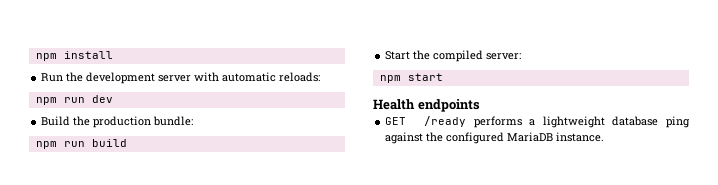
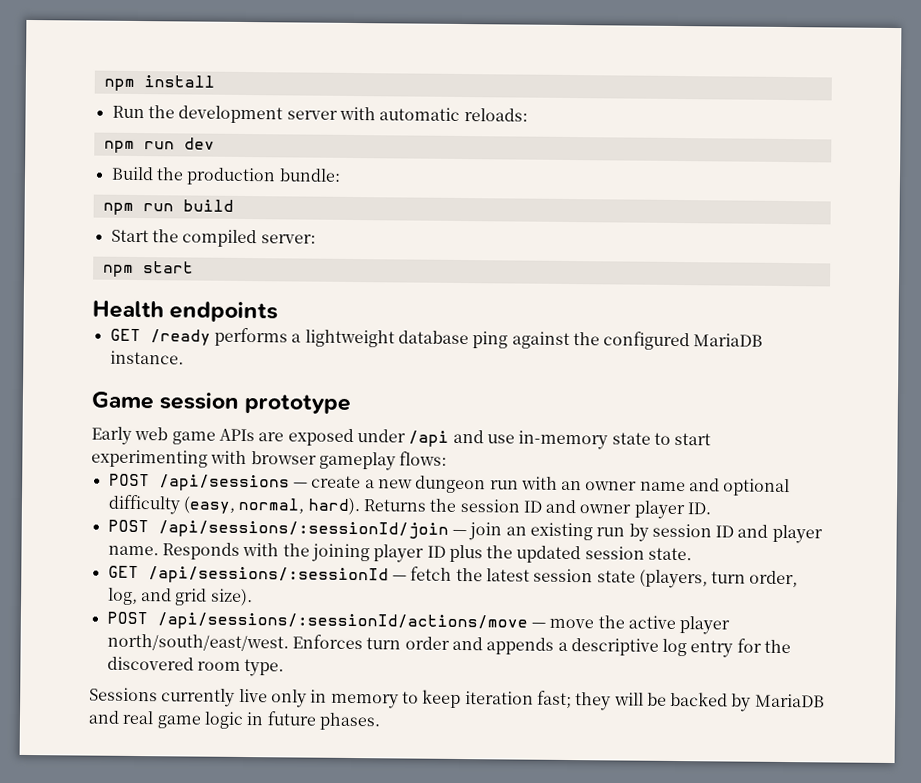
+ Game session prototype
+ Early web game APIs are exposed under /api and use in-memory state to start experimenting with browser gameplay flows:
+ POST /api/sessions — create a new dungeon run with an owner name and optional difficulty (easy, normal, hard). Returns the session ID and owner player ID.
+ POST /api/sessions/:sessionId/join — join an existing run by session ID and player name. Responds with the joining player ID plus the updated session state.
+ GET /api/sessions/:sessionId — fetch the latest session state (players, turn order, log, and grid size).
+ POST /api/sessions/:sessionId/actions/move — move the active player north/south/east/west. Enforces turn order and appends a descriptive log entry for the discovered room type.
+ Sessions currently live only in memory to keep iteration fast; they will be backed by MariaDB and real game logic in future phases.

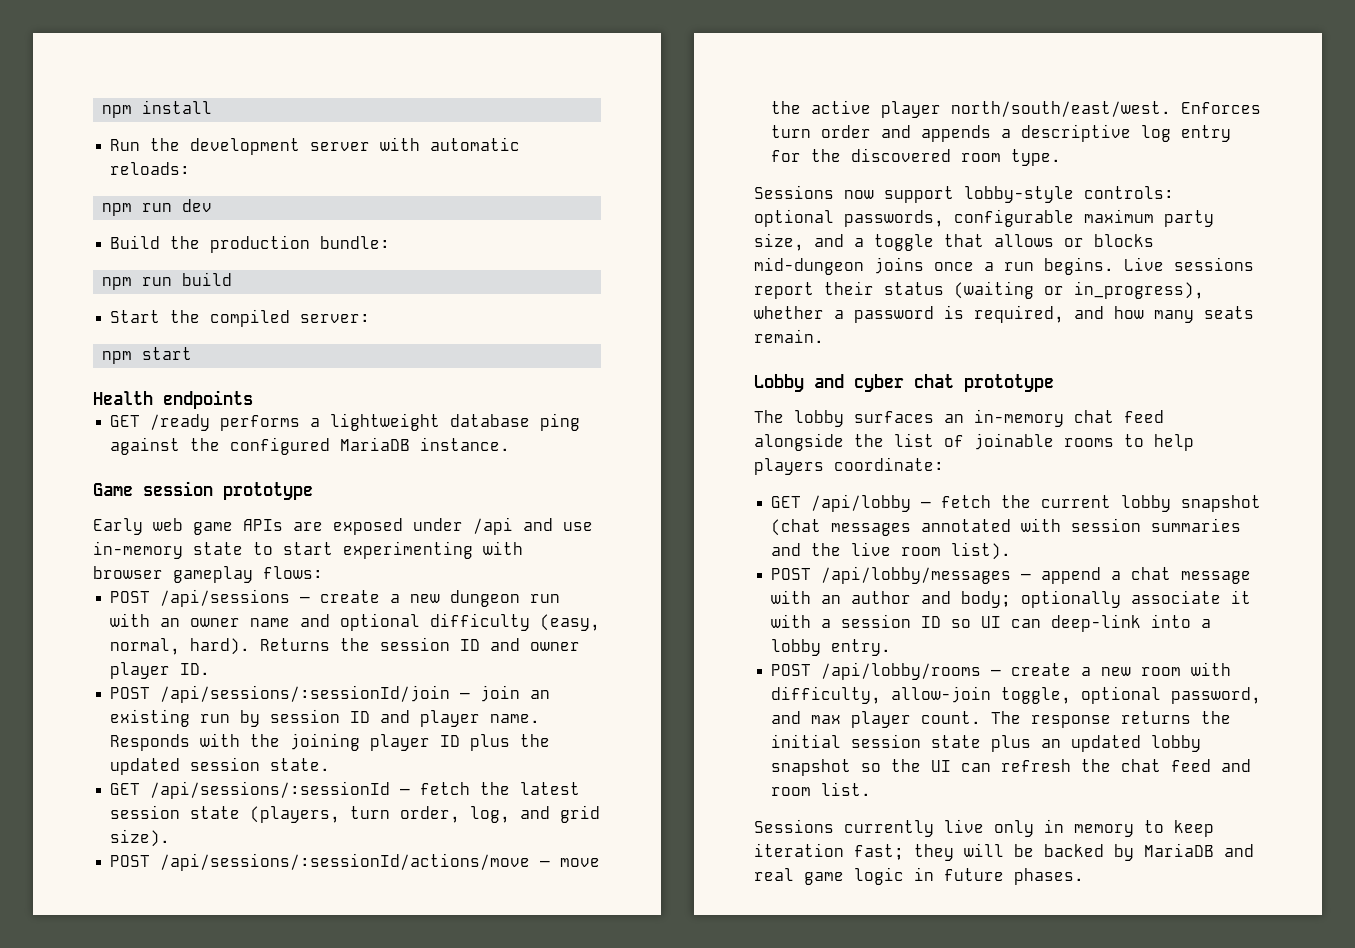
+ Sessions now support lobby-style controls: optional passwords, configurable maximum party size, and a toggle that allows or blocks mid-dungeon joins once a run begins. Live sessions report their status (waiting or in_progress), whether a password is required, and how many seats remain.
+ Lobby and cyber chat prototype
+ The lobby surfaces an in-memory chat feed alongside the list of joinable rooms to help players coordinate:
+ GET /api/lobby — fetch the current lobby snapshot (chat messages annotated with session summaries and the live room list).
+ POST /api/lobby/messages — append a chat message with an author and body; optionally associate it with a session ID so UI can deep-link into a lobby entry.
+ POST /api/lobby/rooms — create a new room with difficulty, allow-join toggle, optional password, and max player count. The response returns the initial session state plus an updated lobby snapshot so the UI can refresh the chat feed and room list.

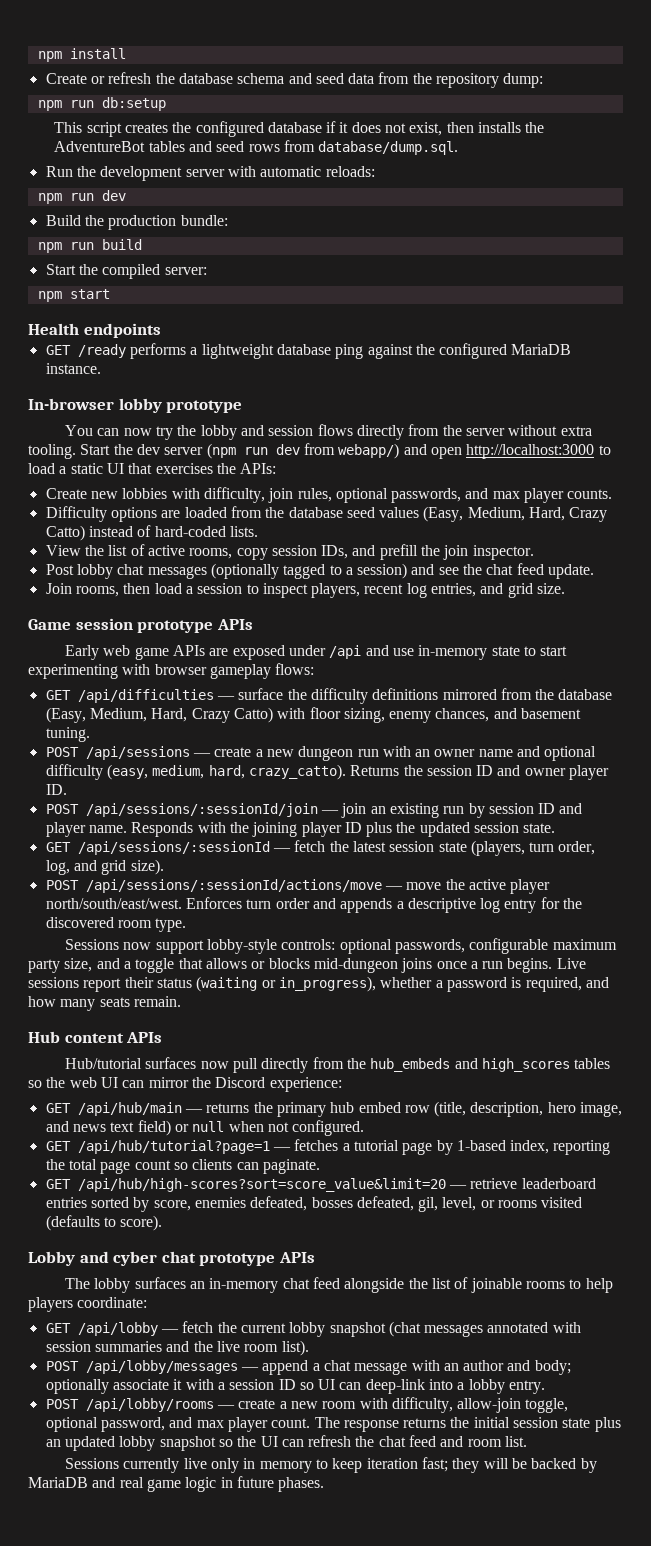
+ Create or refresh the database schema and seed data from the repository dump:
+ npm run db:setup
+ This script creates the configured database if it does not exist, then installs the AdventureBot tables and seed rows from database/dump.sql.
+ In-browser lobby prototype
+ You can now try the lobby and session flows directly from the server without extra tooling. Start the dev server (npm run dev from webapp/) and open http://localhost:3000 to load a static UI that exercises the APIs:
+ Create new lobbies with difficulty, join rules, optional passwords, and max player counts.
+ Difficulty options are loaded from the database seed values (Easy, Medium, Hard, Crazy Catto) instead of hard-coded lists.
+ View the list of active rooms, copy session IDs, and prefill the join inspector.
+ Post lobby chat messages (optionally tagged to a session) and see the chat feed update.
+ Join rooms, then load a session to inspect players, recent log entries, and grid size.
- Game session prototype
+ Game session prototype APIs
+ GET /api/difficulties — surface the difficulty definitions mirrored from the database (Easy, Medium, Hard, Crazy Catto) with floor sizing, enemy chances, and basement tuning.
- POST /api/sessions — create a new dungeon run with an owner name and optional difficulty (easy, normal, hard).
+ POST /api/sessions — create a new dungeon run with an owner name and optional difficulty (easy, medium, hard, crazy_catto).
+ Hub content APIs
+ Hub/tutorial surfaces now pull directly from the hub_embeds and high_scores tables so the web UI can mirror the Discord experience:
+ GET /api/hub/main — returns the primary hub embed row (title, description, hero image, and news text field) or null when not configured.
+ GET /api/hub/tutorial?page=1 — fetches a tutorial page by 1-based index, reporting the total page count so clients can paginate.
+ GET /api/hub/high-scores?sort=score_value&limit=20 — retrieve leaderboard entries sorted by score, enemies defeated, bosses defeated, gil, level, or rooms visited (defaults to score).
- Lobby and cyber chat prototype
+ Lobby and cyber chat prototype APIs

